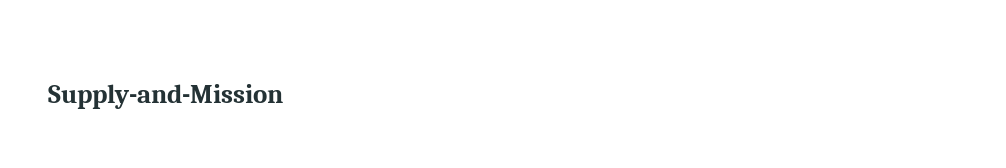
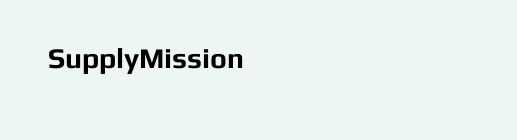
- Supply-and-Mission
+ SupplyMission

